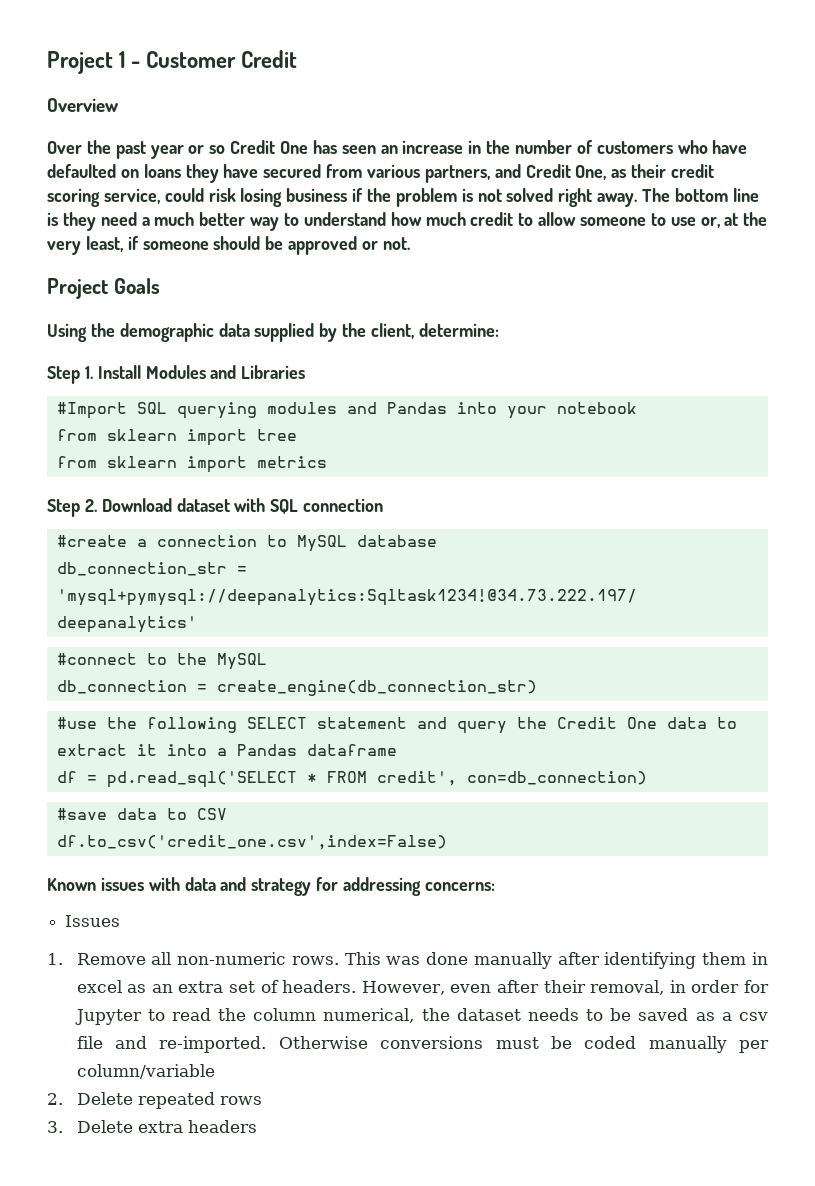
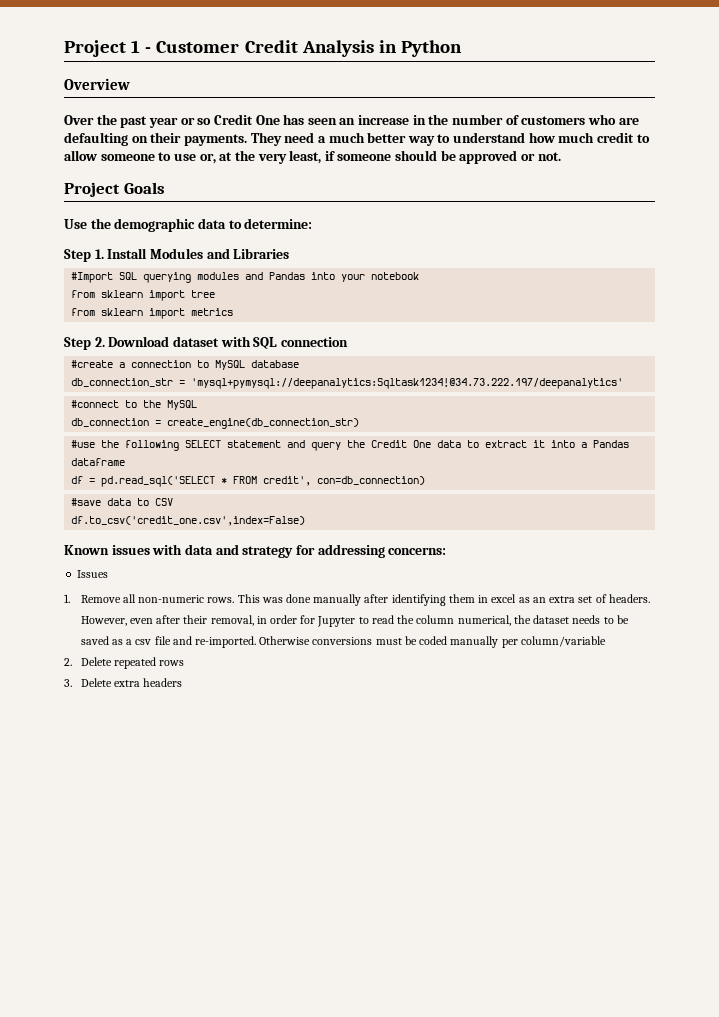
- Project 1 - Customer Credit
+ Project 1 - Customer Credit Analysis in Python
- Over the past year or so Credit One has seen an increase in the number of customers who have defaulted on loans they have secured from various partners, and Credit One, as their credit scoring service, could risk losing business if the problem is not solved right away. The bottom line is they need a much better way to understand how much credit to allow someone to use or, at the very least, if someone should be approved or not.
+ Over the past year or so Credit One has seen an increase in the number of customers who are defaulting on their payments. They need a much better way to understand how much credit to allow someone to use or, at the very least, if someone should be approved or not.
- Using the demographic data supplied by the client, determine:
+ Use the demographic data to determine:

